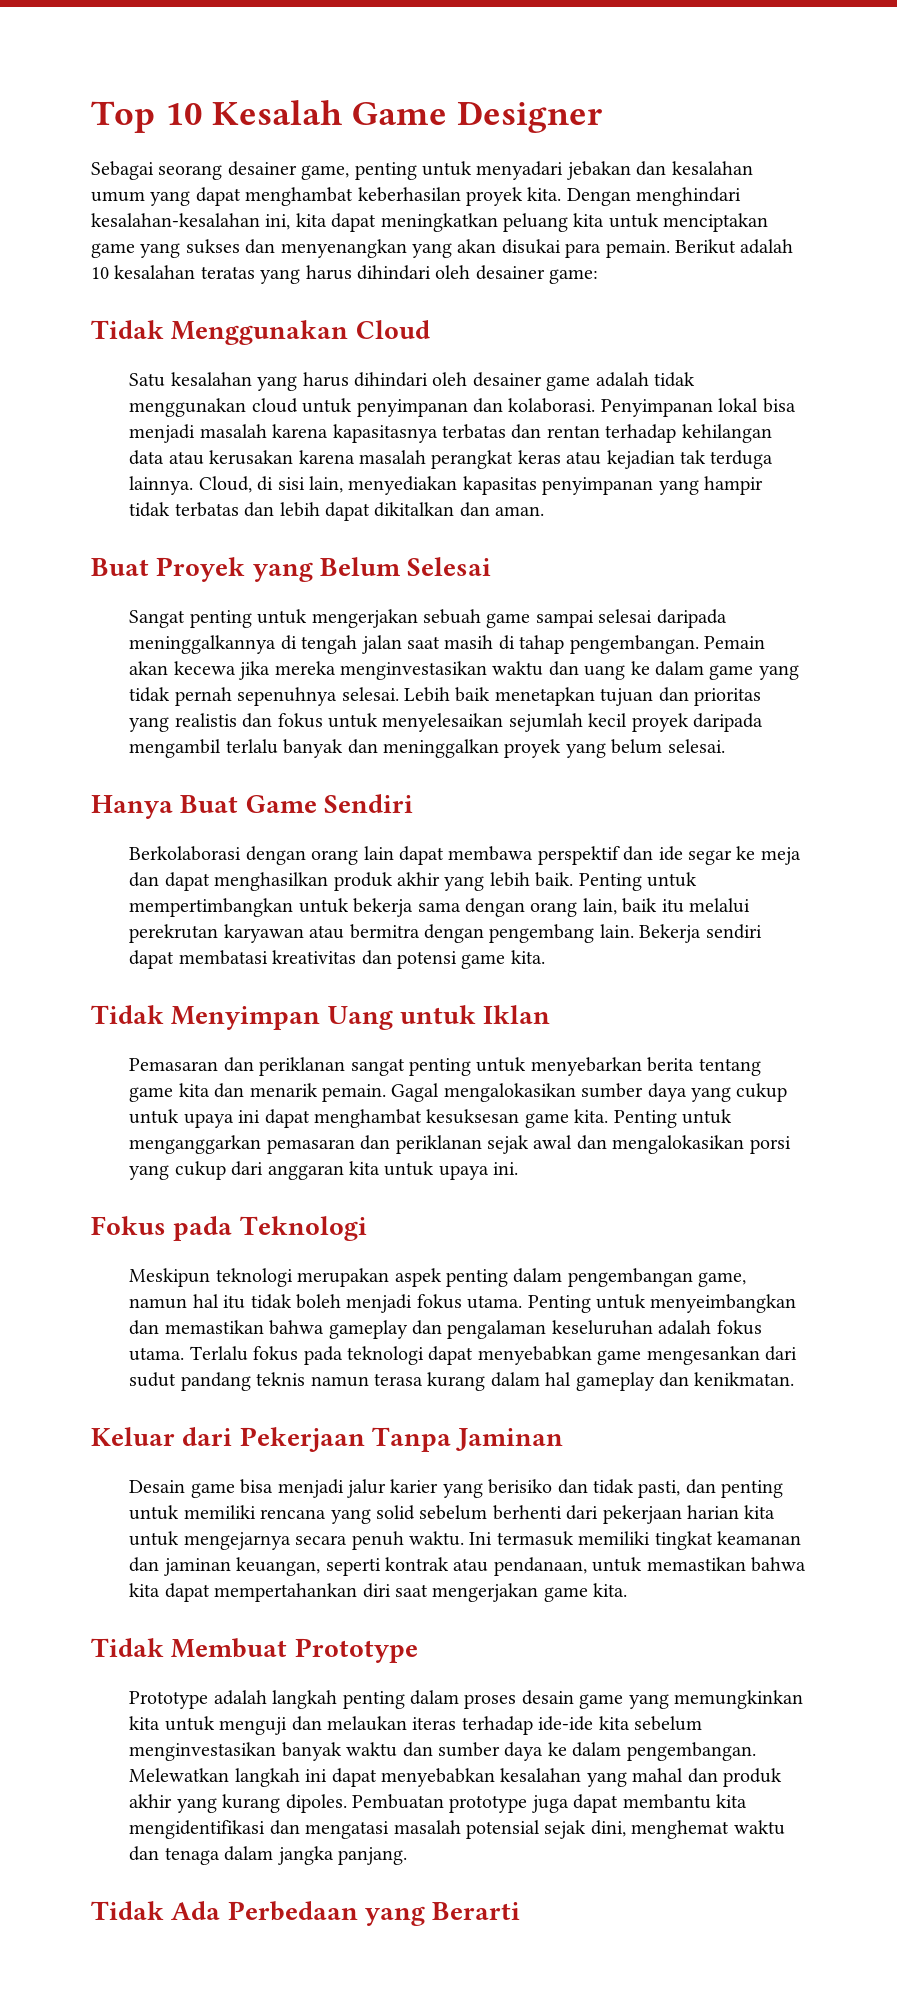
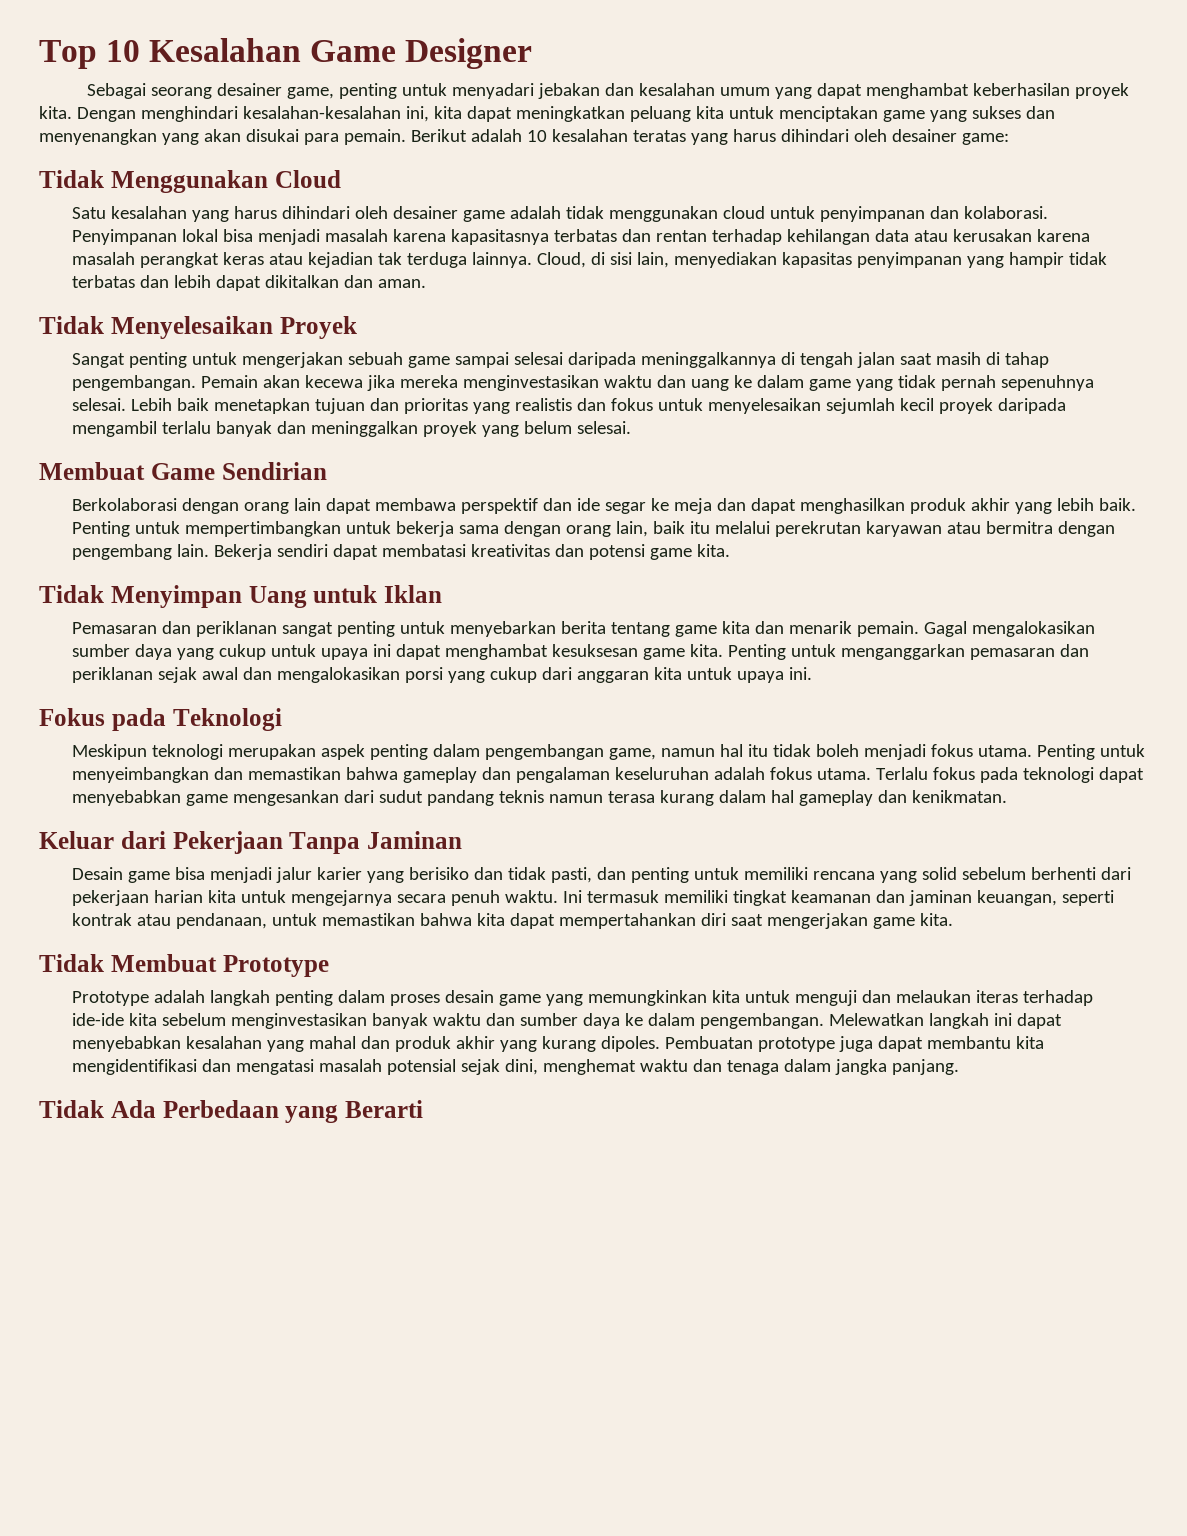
- Top 10 Kesalah Game Designer
+ Top 10 Kesalahan Game Designer
- Buat Proyek yang Belum Selesai
+ Tidak Menyelesaikan Proyek
- Hanya Buat Game Sendiri
+ Membuat Game Sendirian

